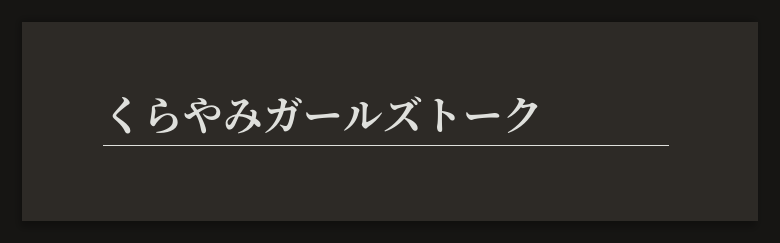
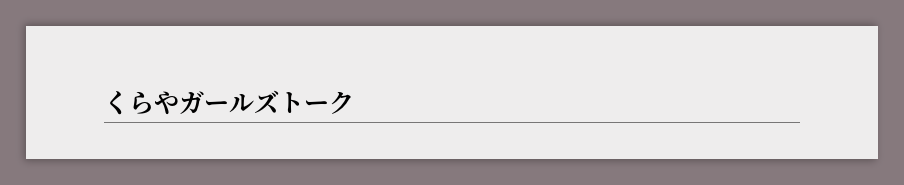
- くらやみガールズトーク
+ くらやガールズトーク

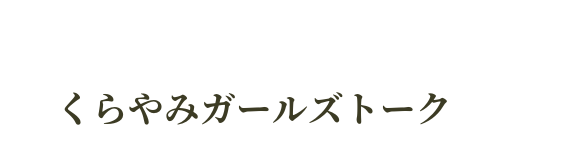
- くらやガールズトーク
+ くらやみガールズトーク

